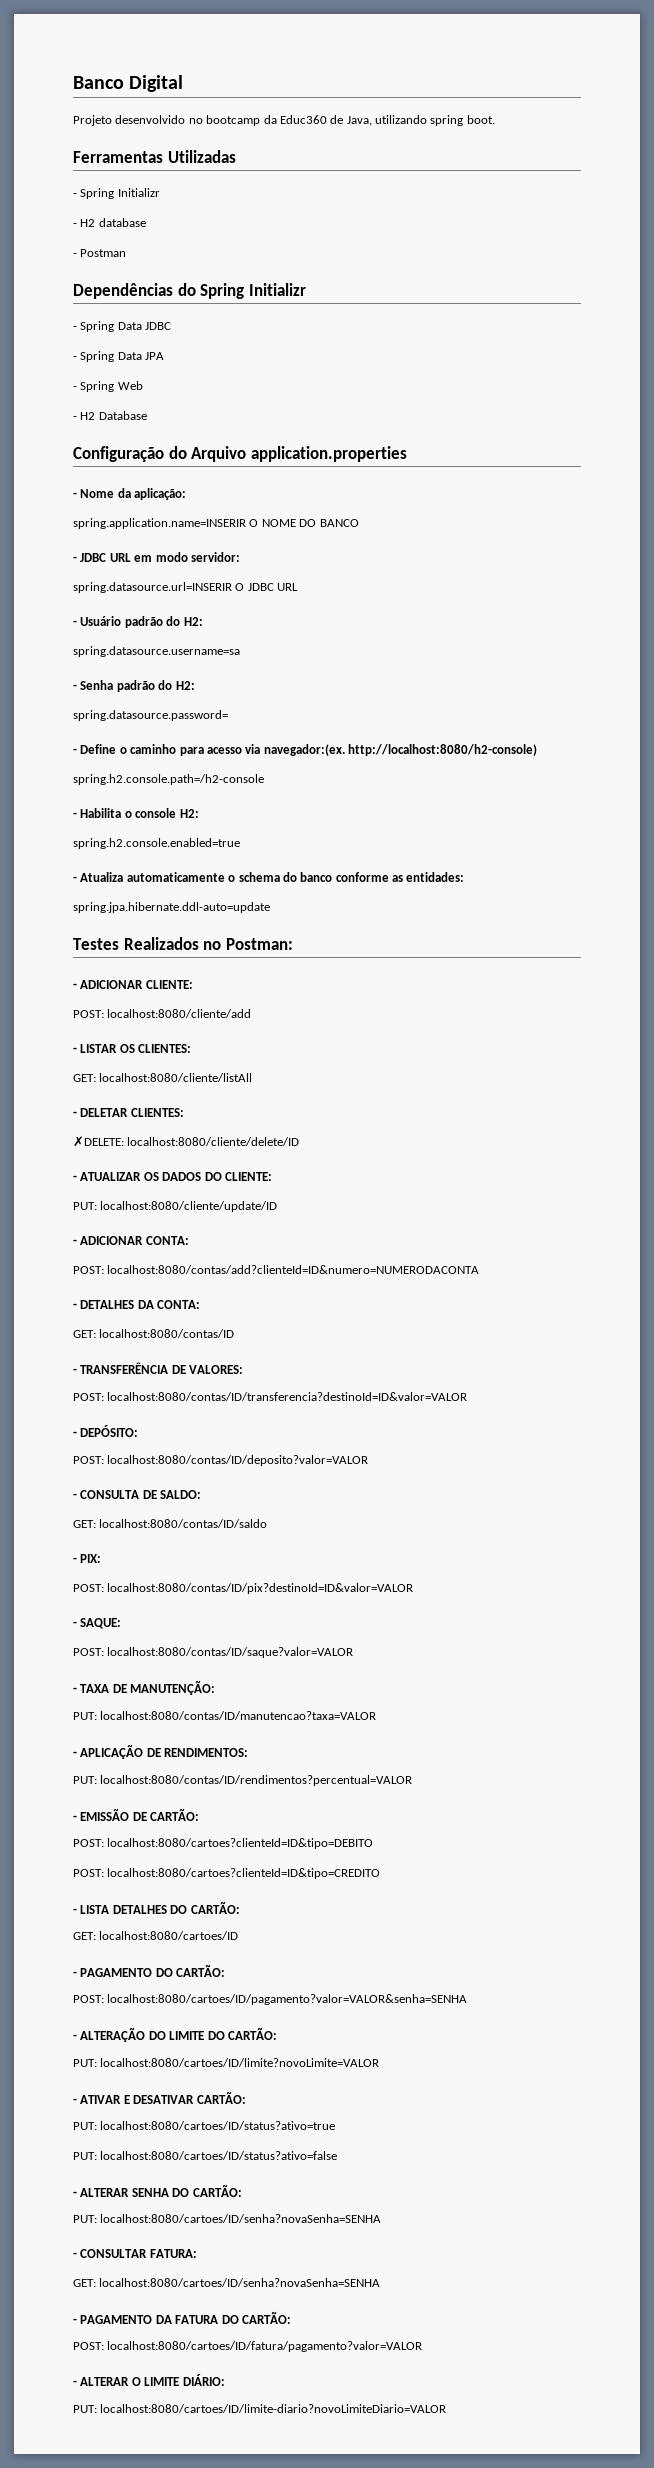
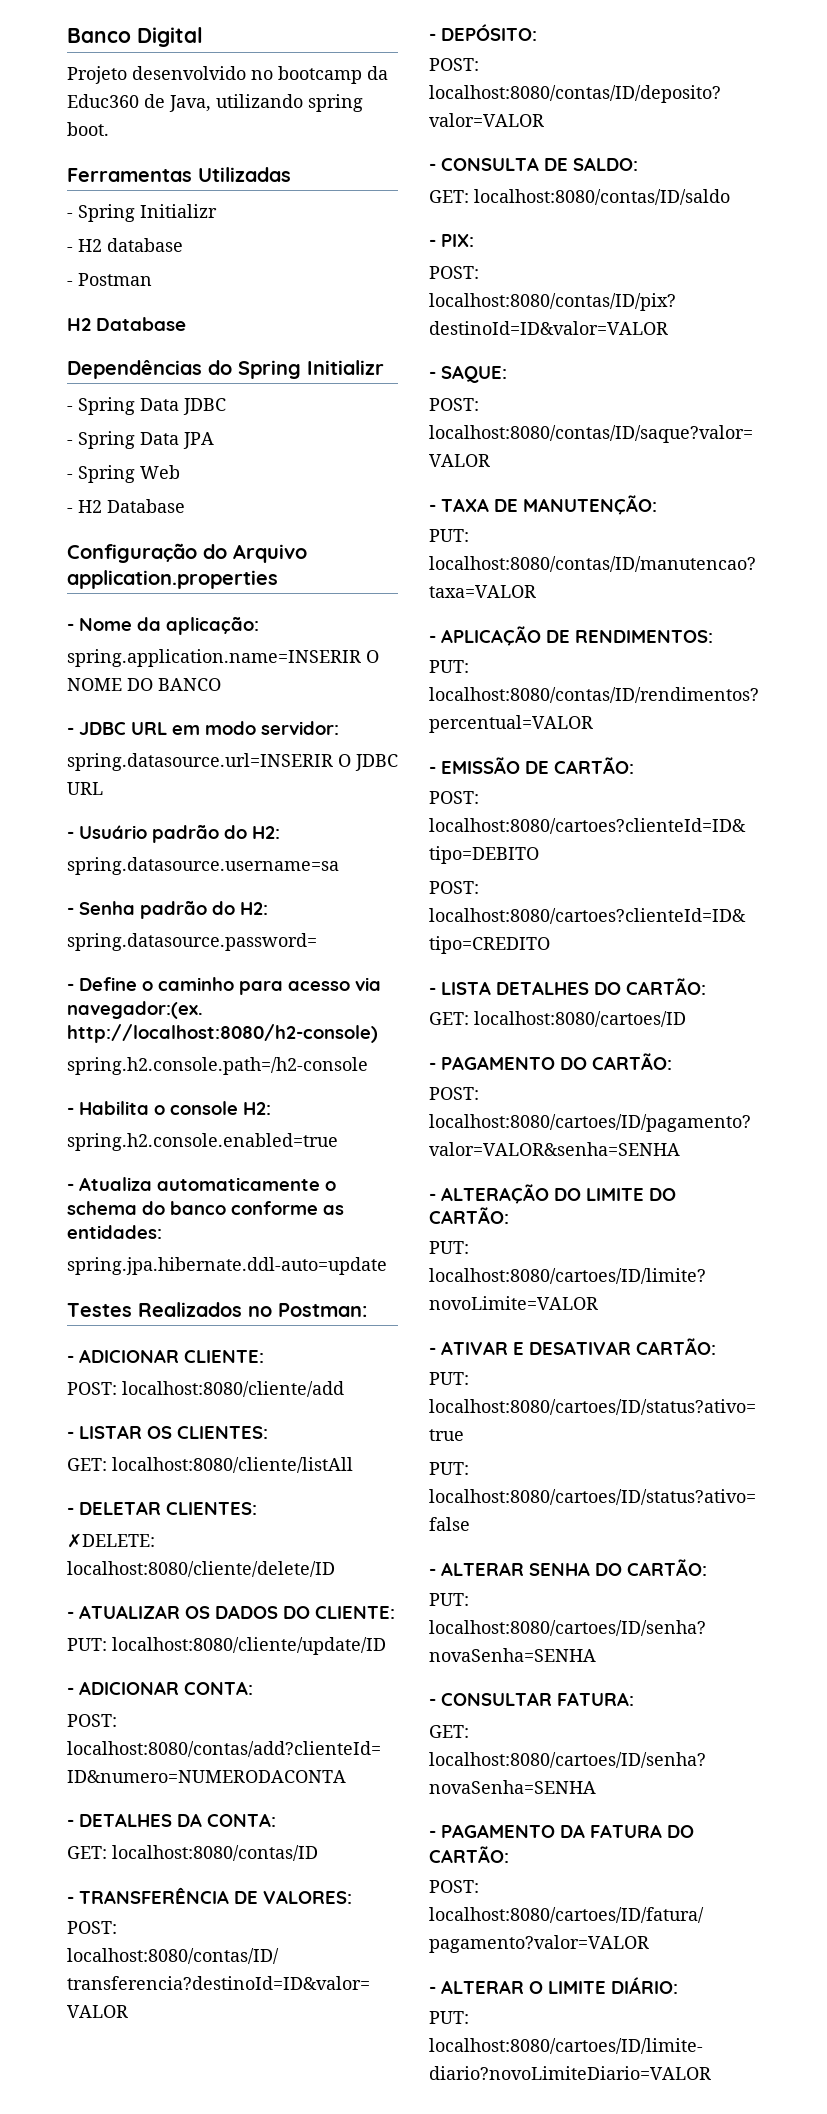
  - Postman
+ H2 Database

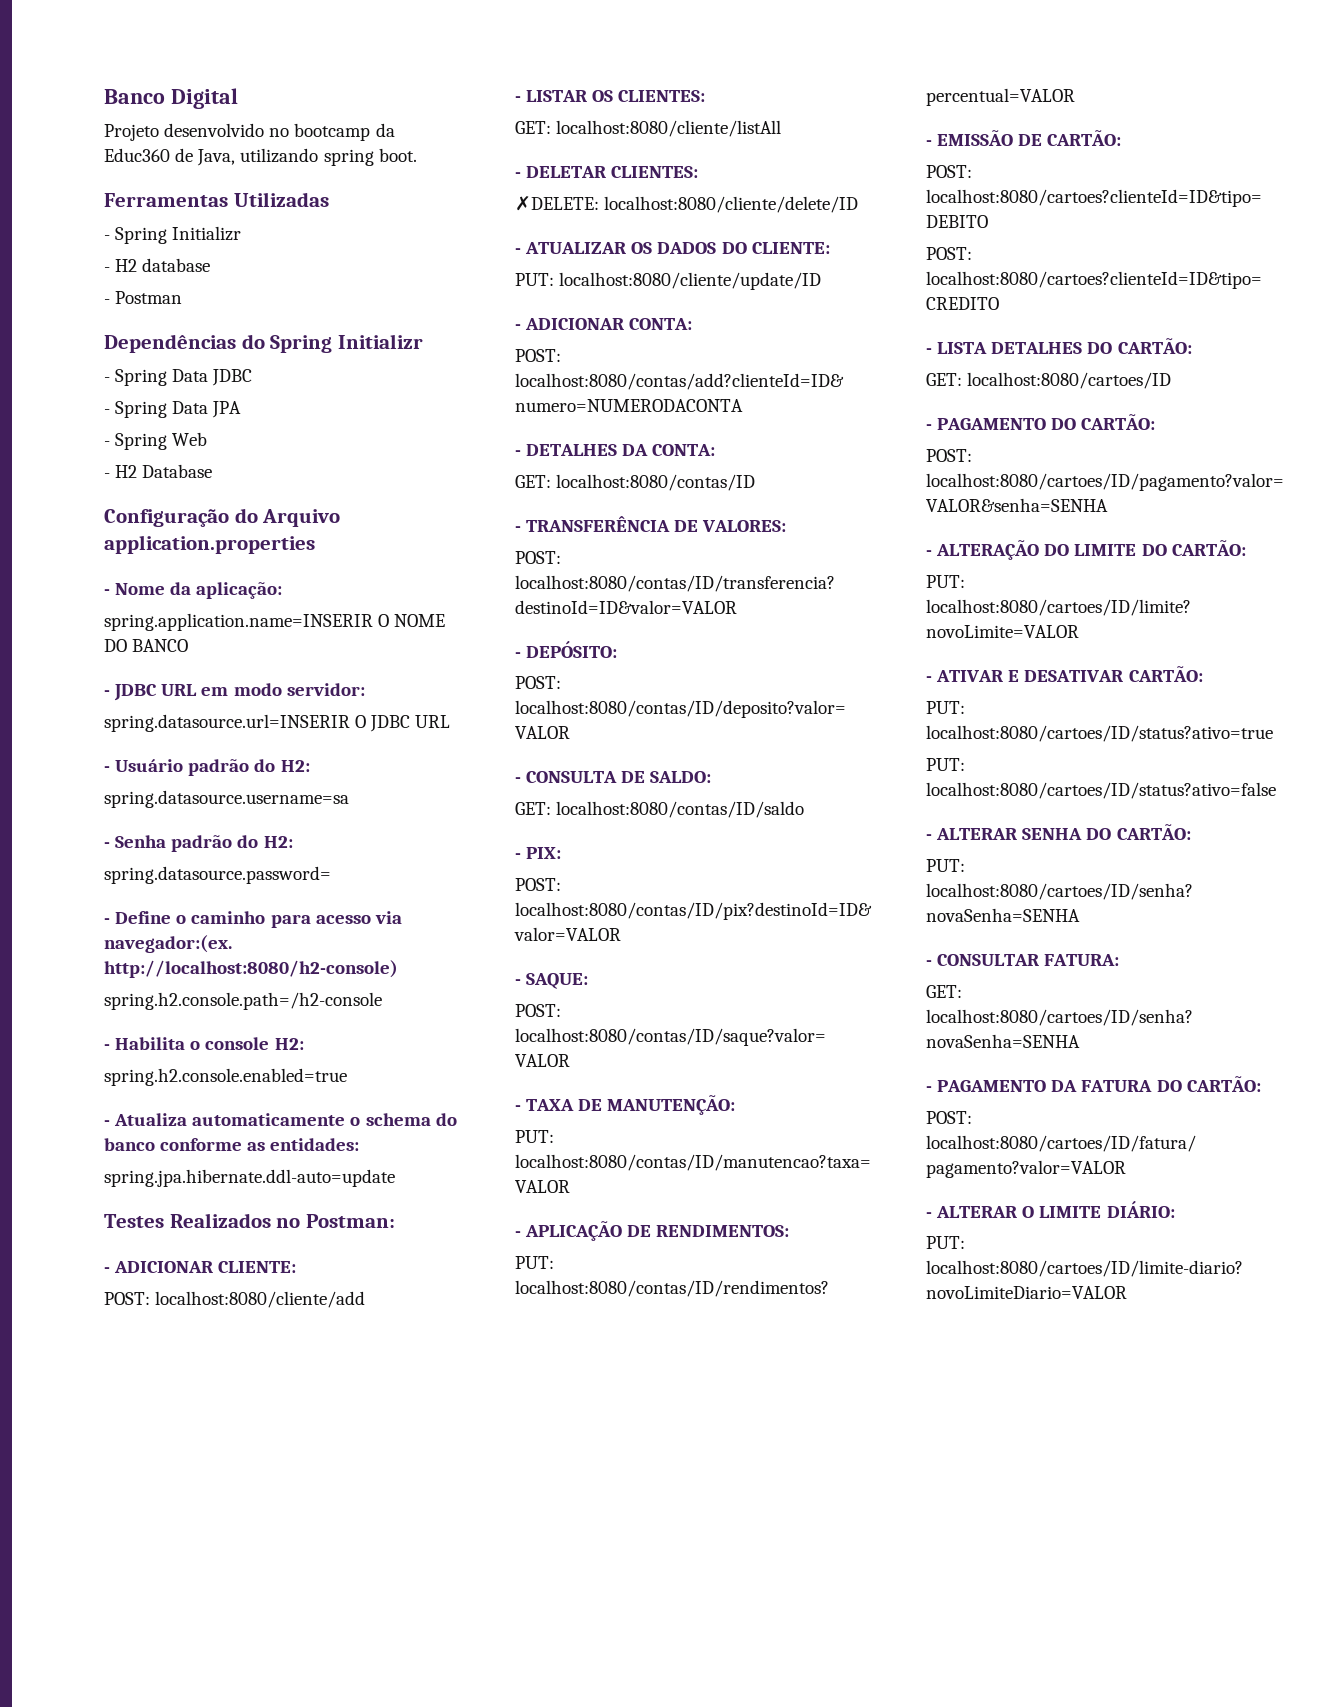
  - Postman
- H2 Database

